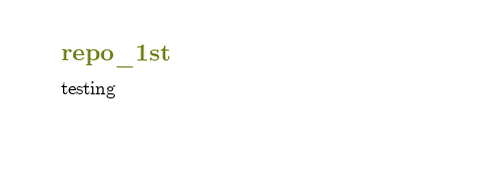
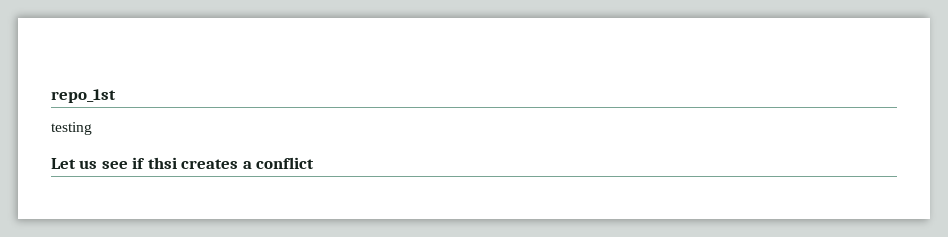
+ Let us see if thsi creates a conflict

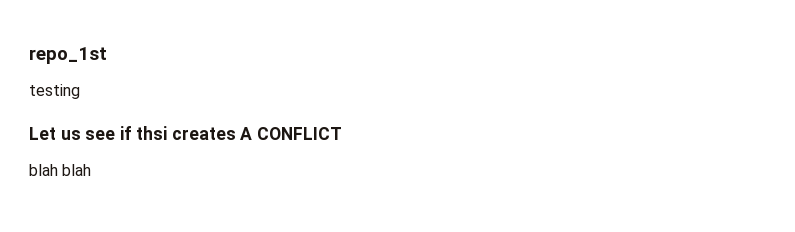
- Let us see if thsi creates a conflict
+ Let us see if thsi creates A CONFLICT
+ blah blah

